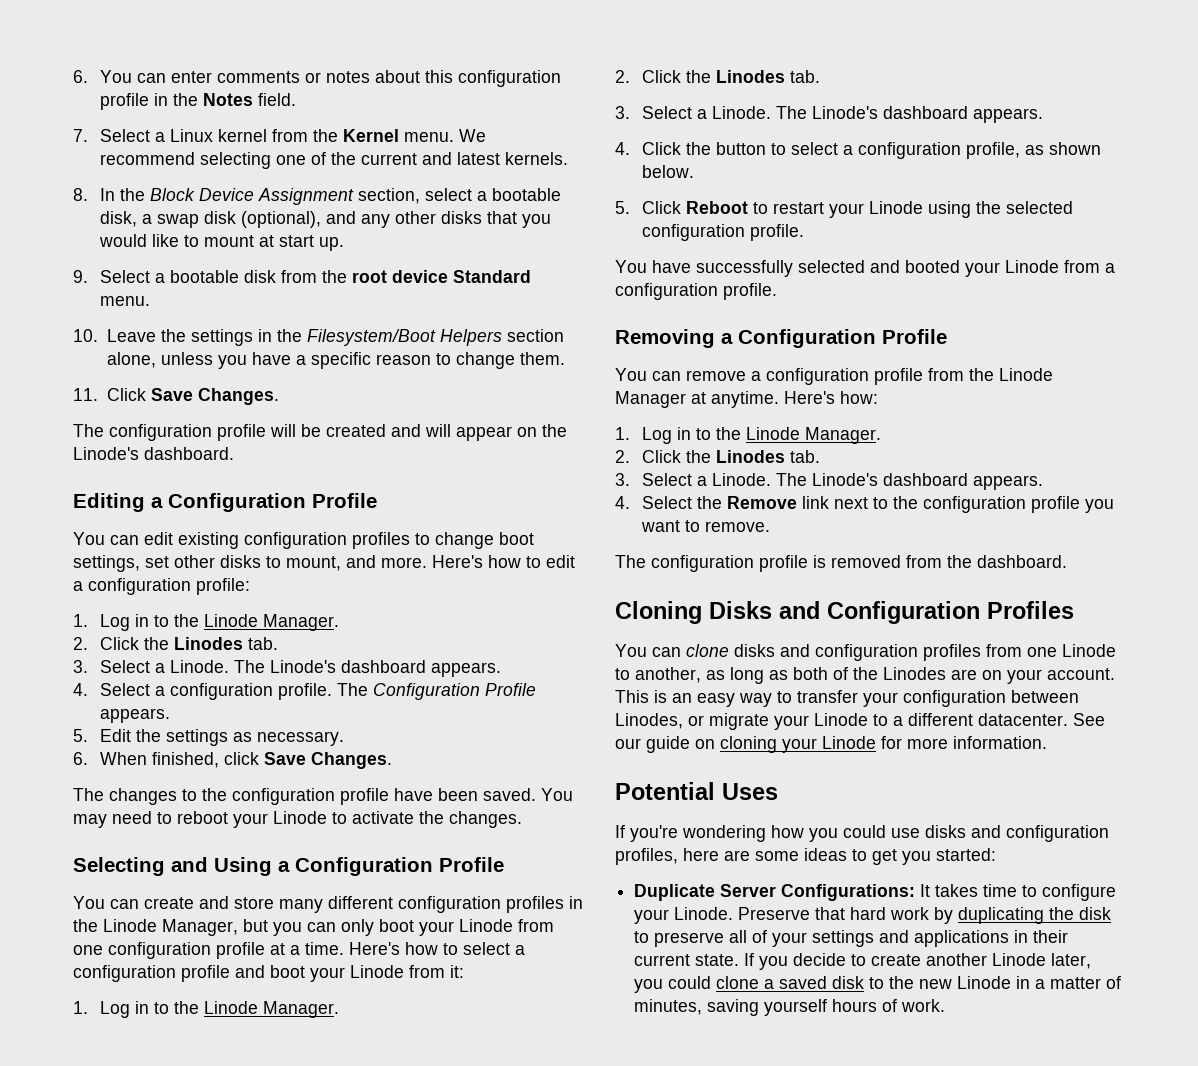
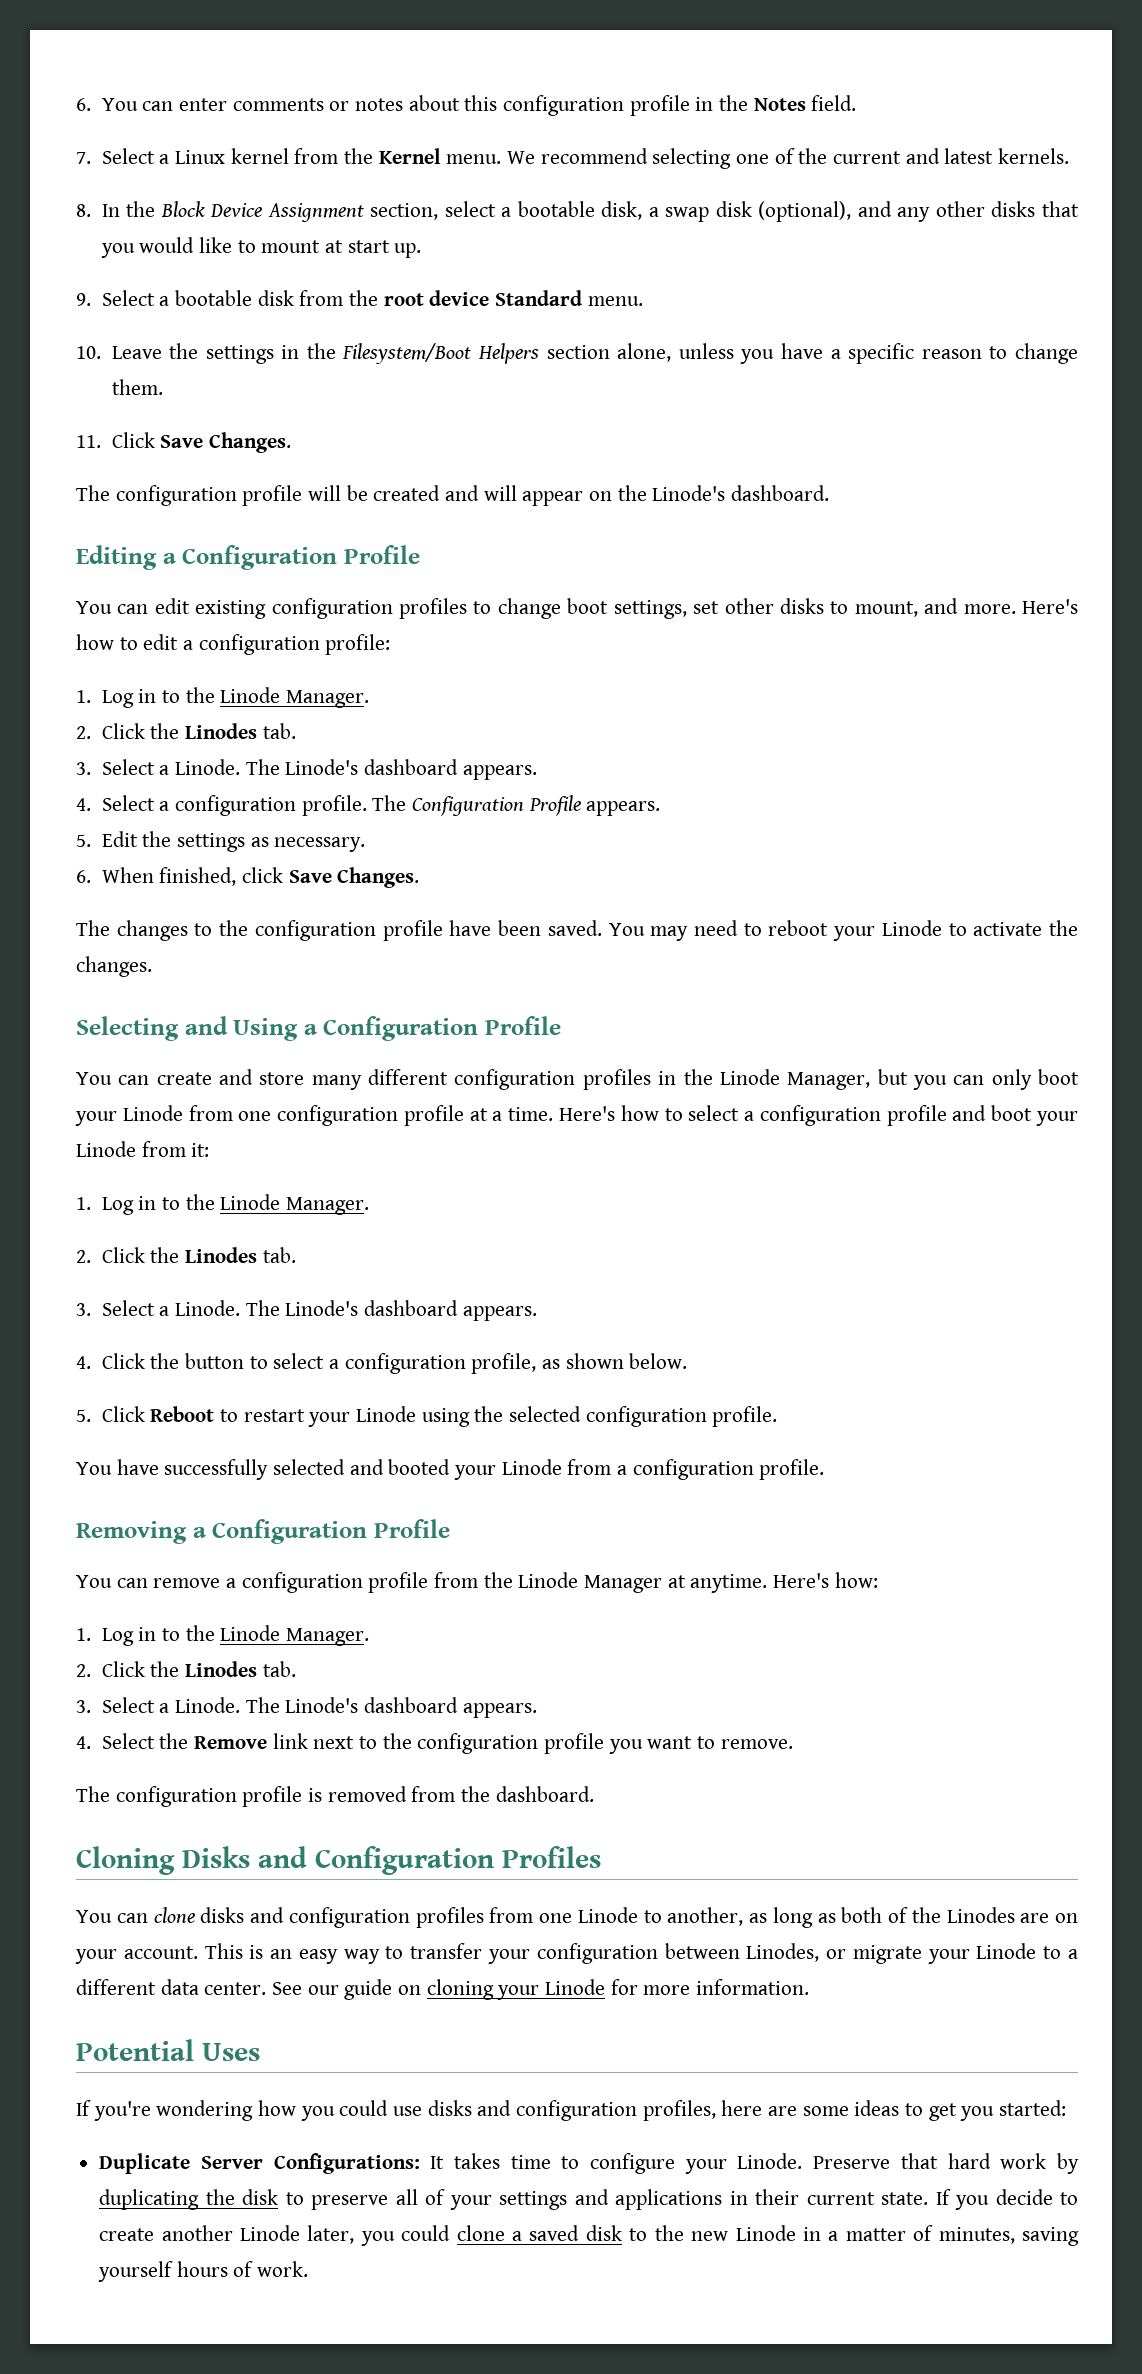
- This is an easy way to transfer your configuration between Linodes, or migrate your Linode to a different datacenter.
+ This is an easy way to transfer your configuration between Linodes, or migrate your Linode to a different data center.

